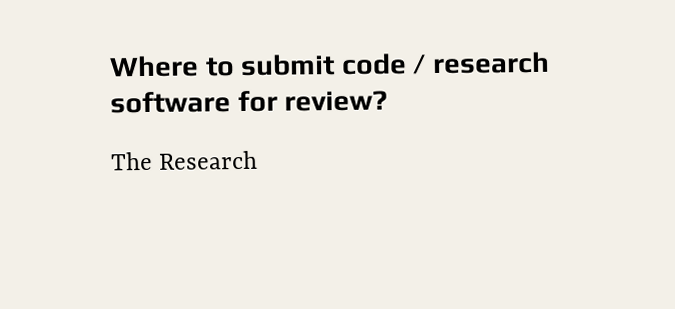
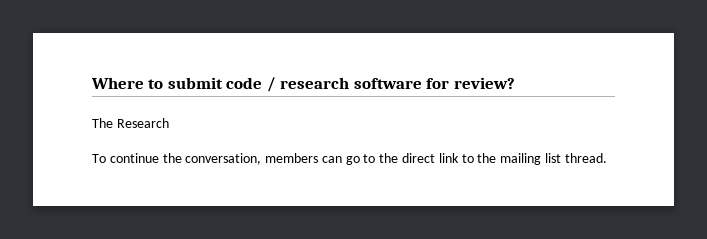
+ To continue the conversation, members can go to the direct link to the mailing list thread.

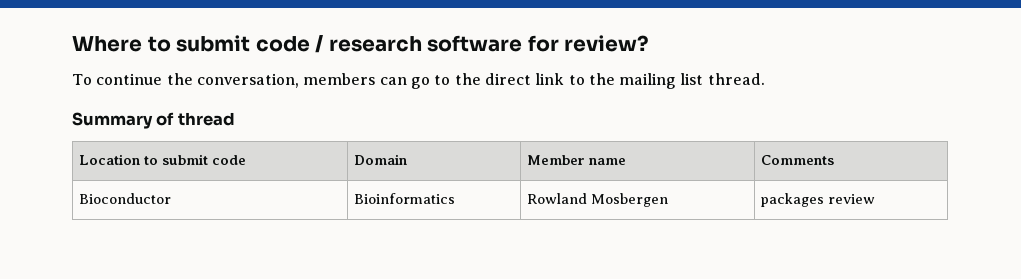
- The Research
+ Summary of thread
+ Location to submit code | Domain | Member name | Comments
+ Bioconductor | Bioinformatics | Rowland Mosbergen | packages review

